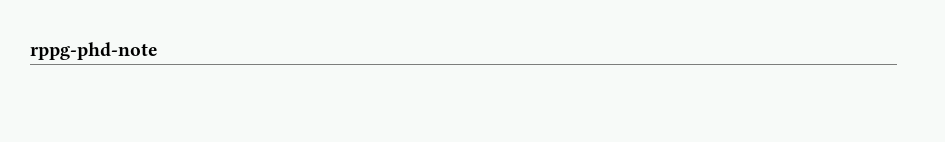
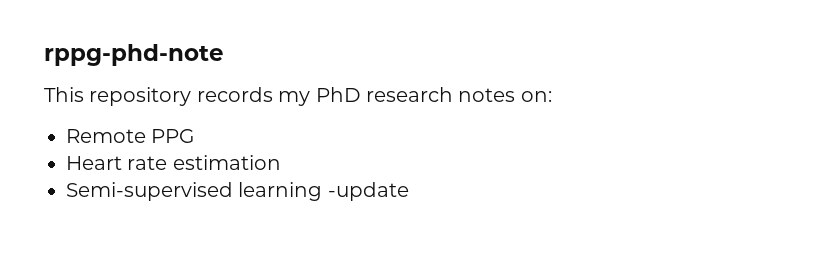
+ This repository records my PhD research notes on:
+ Remote PPG
+ Heart rate estimation
+ Semi-supervised learning -update

